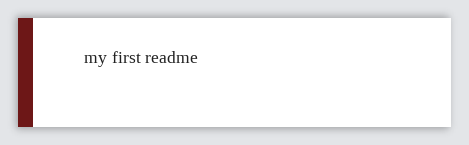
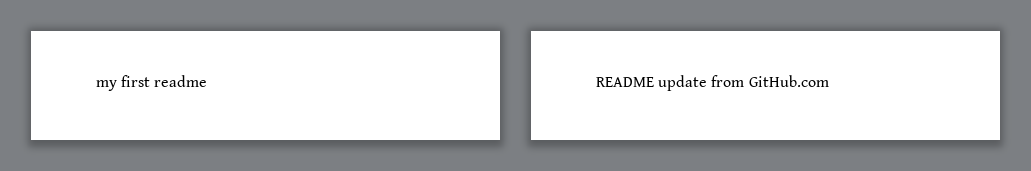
+ README update from GitHub.com

